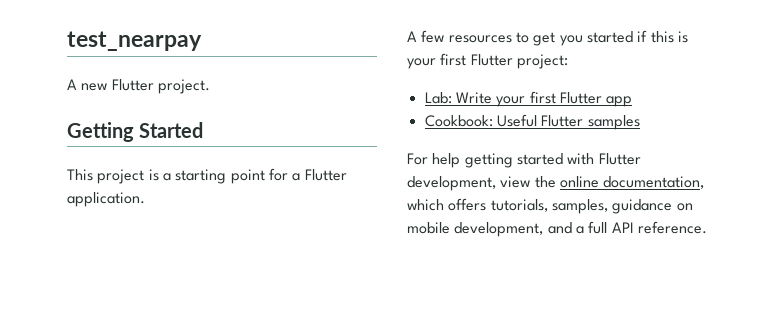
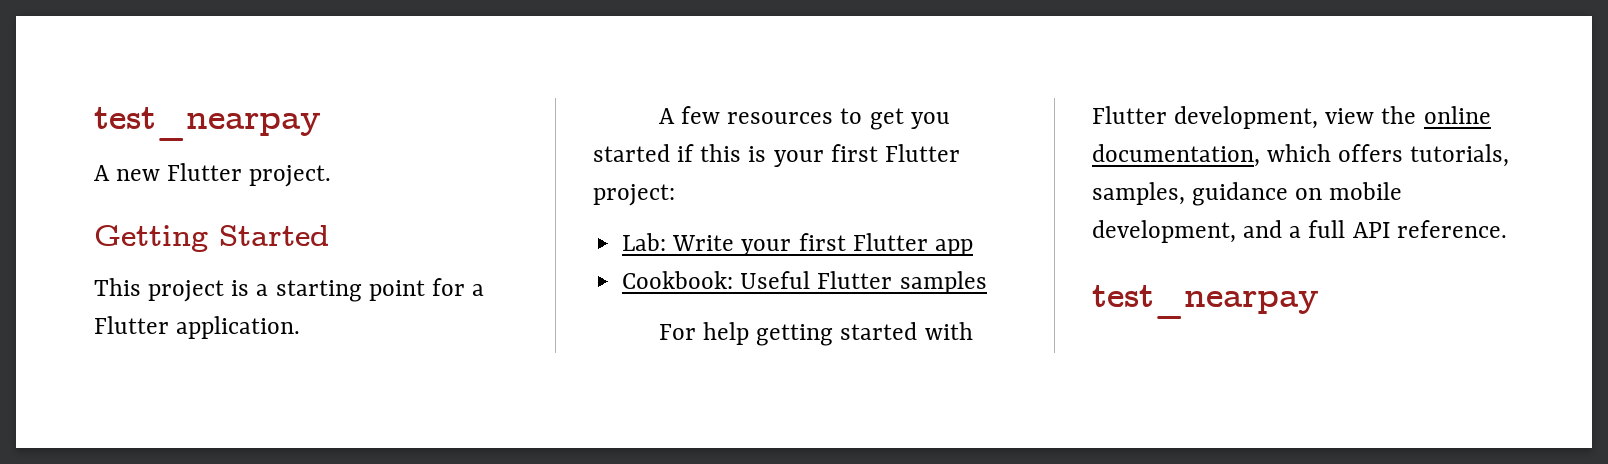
  For help getting started with Flutter development, view the online documentation, which offers tutorials, samples, guidance on mobile development, and a full API reference.
+ test_nearpay

